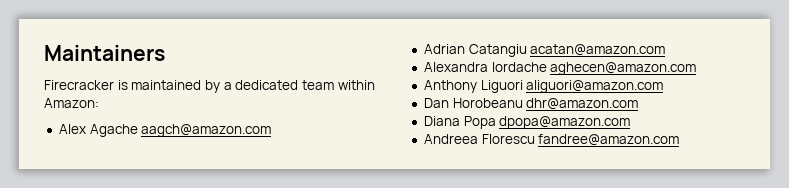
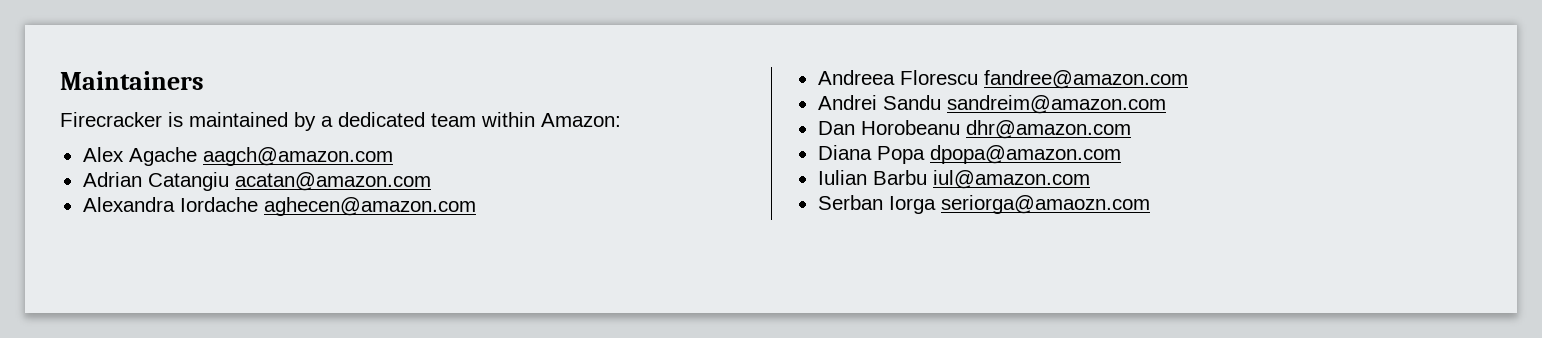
- Anthony Liguori aliguori@amazon.com
+ Andreea Florescu fandree@amazon.com
+ Andrei Sandu sandreim@amazon.com
- Andreea Florescu fandree@amazon.com
+ Iulian Barbu iul@amazon.com
+ Serban Iorga seriorga@amaozn.com

